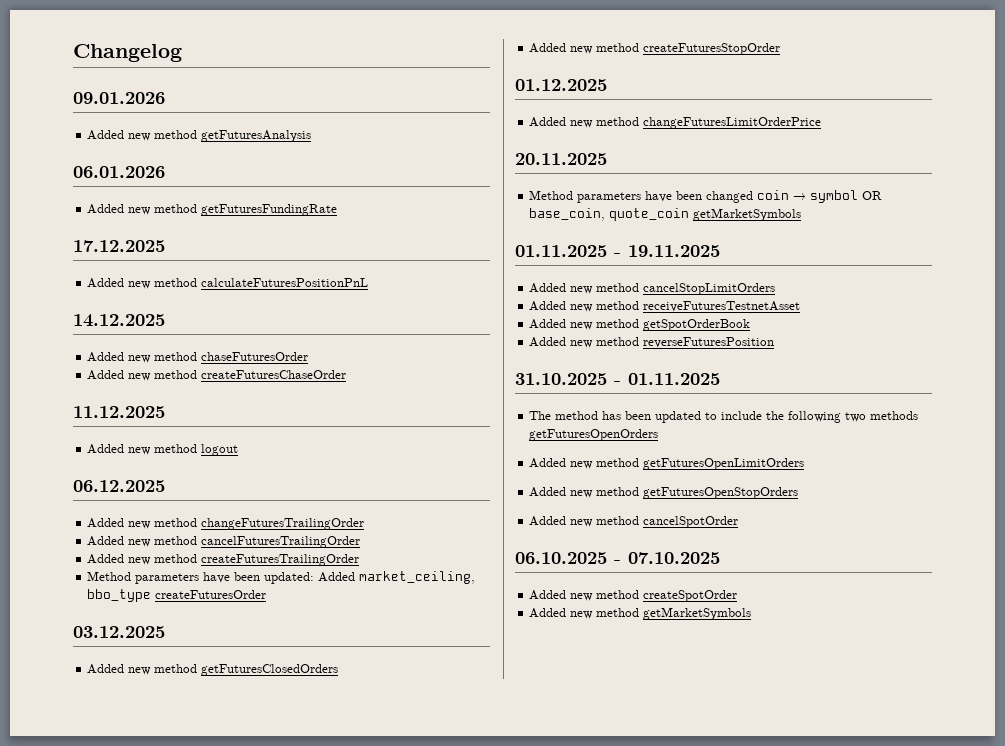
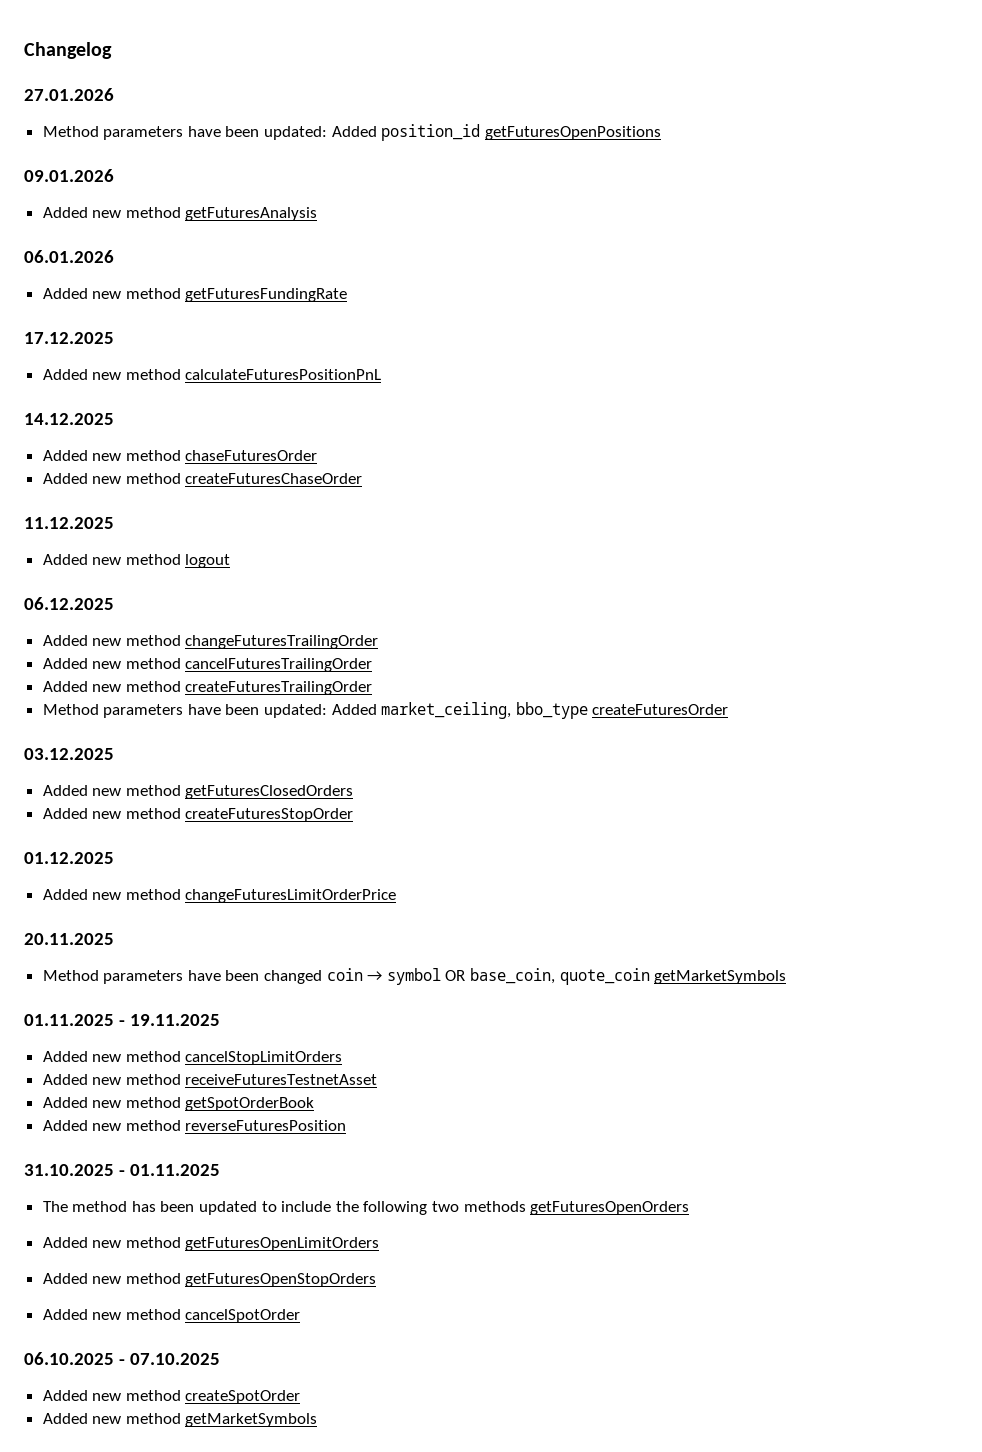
+ 27.01.2026
+ Method parameters have been updated: Added position_id getFuturesOpenPositions

